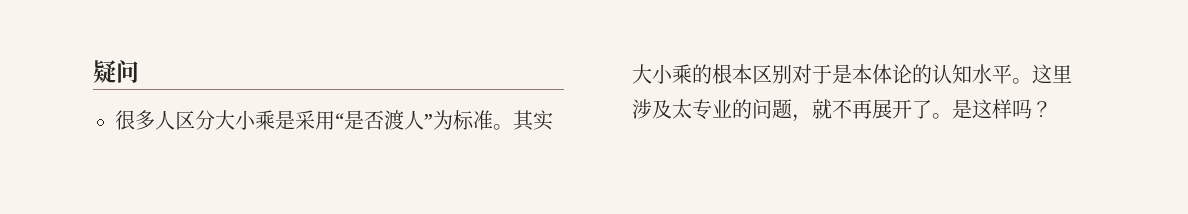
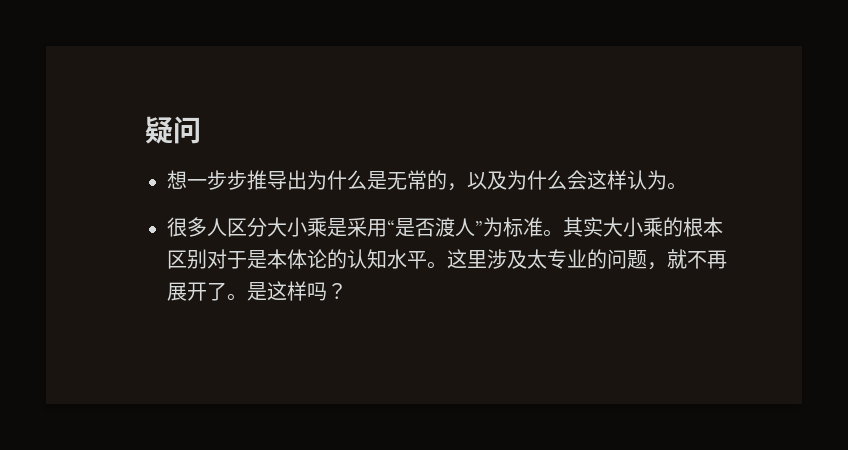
+ 想一步步推导出为什么是无常的，以及为什么会这样认为。

